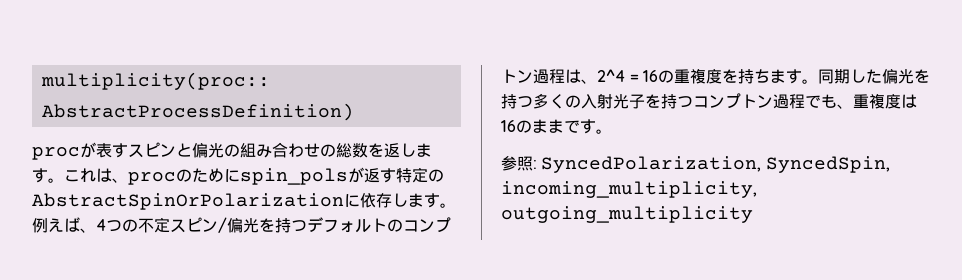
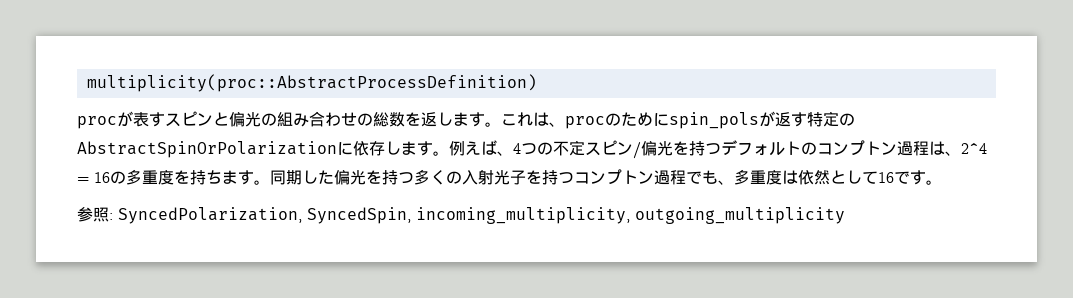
- 例えば、4つの不定スピン/偏光を持つデフォルトのコンプトン過程は、2^4 = 16の重複度を持ちます。
+ 例えば、4つの不定スピン/偏光を持つデフォルトのコンプトン過程は、2^4 = 16の多重度を持ちます。
- 同期した偏光を持つ多くの入射光子を持つコンプトン過程でも、重複度は16のままです。
+ 同期した偏光を持つ多くの入射光子を持つコンプトン過程でも、多重度は依然として16です。

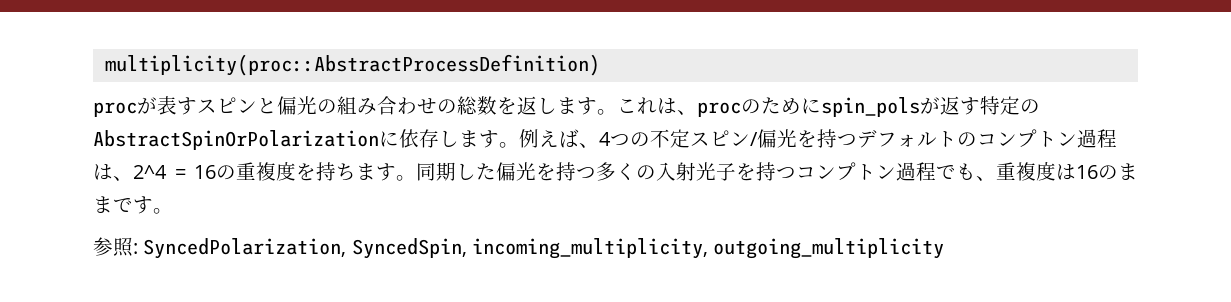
- 例えば、4つの不定スピン/偏光を持つデフォルトのコンプトン過程は、2^4 = 16の多重度を持ちます。
+ 例えば、4つの不定スピン/偏光を持つデフォルトのコンプトン過程は、2^4 = 16の重複度を持ちます。
- 同期した偏光を持つ多くの入射光子を持つコンプトン過程でも、多重度は依然として16です。
+ 同期した偏光を持つ多くの入射光子を持つコンプトン過程でも、重複度は16のままです。

